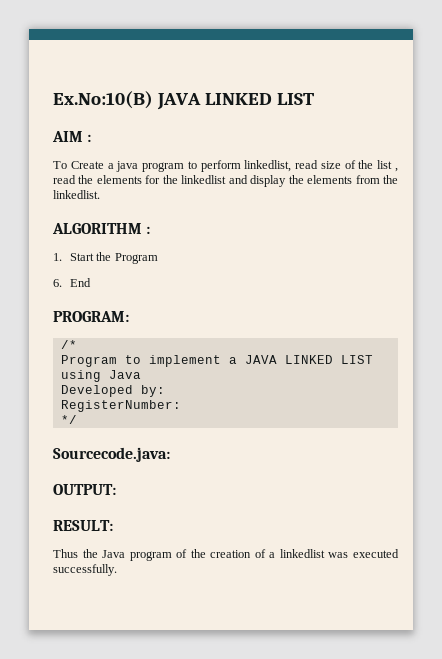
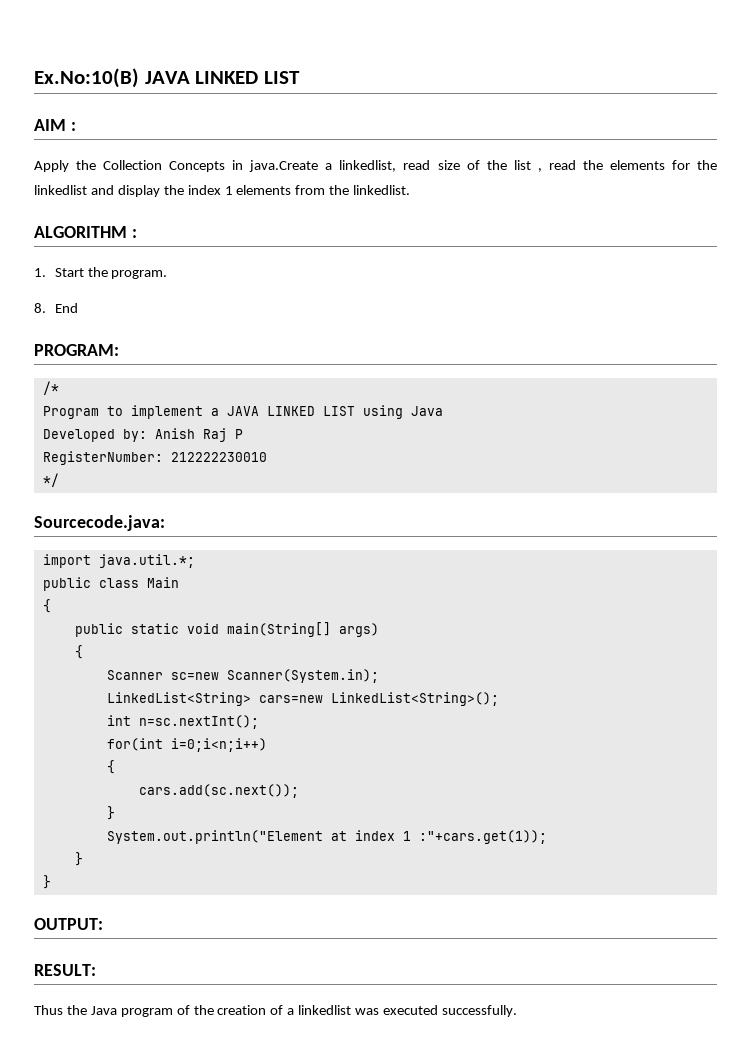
- To Create a java program to perform linkedlist, read size of the list , read the elements for the linkedlist and display the elements from the linkedlist.
+ Apply the Collection Concepts in java.Create a linkedlist, read size of the list , read the elements for the linkedlist and display the index 1 elements from the linkedlist.
- 1. Start the Program
- 6. End
+ 1. Start the program.
+ 8. End
- Developed by:
+ Developed by: Anish Raj P
- RegisterNumber:
+ RegisterNumber: 212222230010
+ import java.util.*;
+ public class Main
+ {
+ public static void main(String[] args)
+ {
+ Scanner sc=new Scanner(System.in);
+ LinkedList<String> cars=new LinkedList<String>();
+ int n=sc.nextInt();
+ for(int i=0;i<n;i++)
+ {
+ cars.add(sc.next());
+ }
+ System.out.println("Element at index 1 :"+cars.get(1));
+ }
+ }

